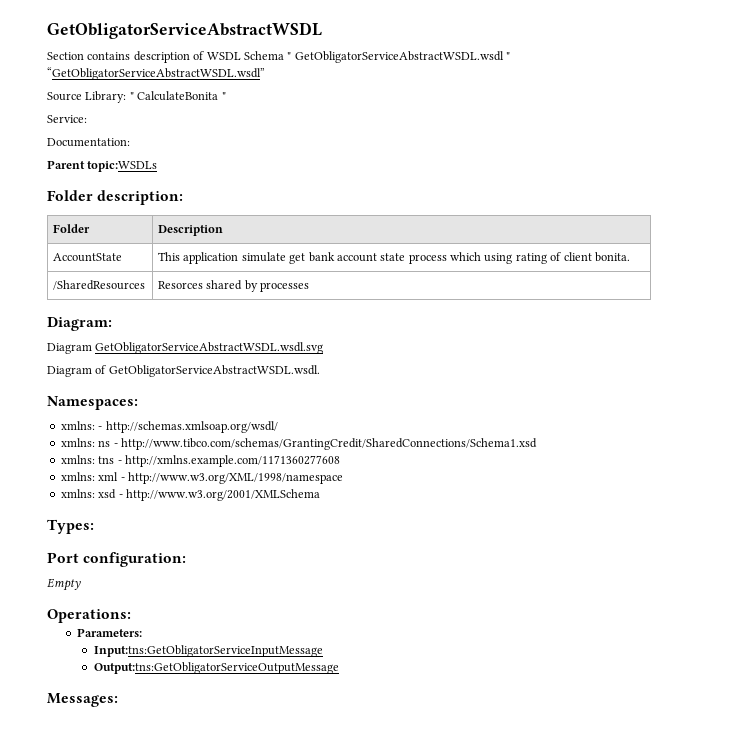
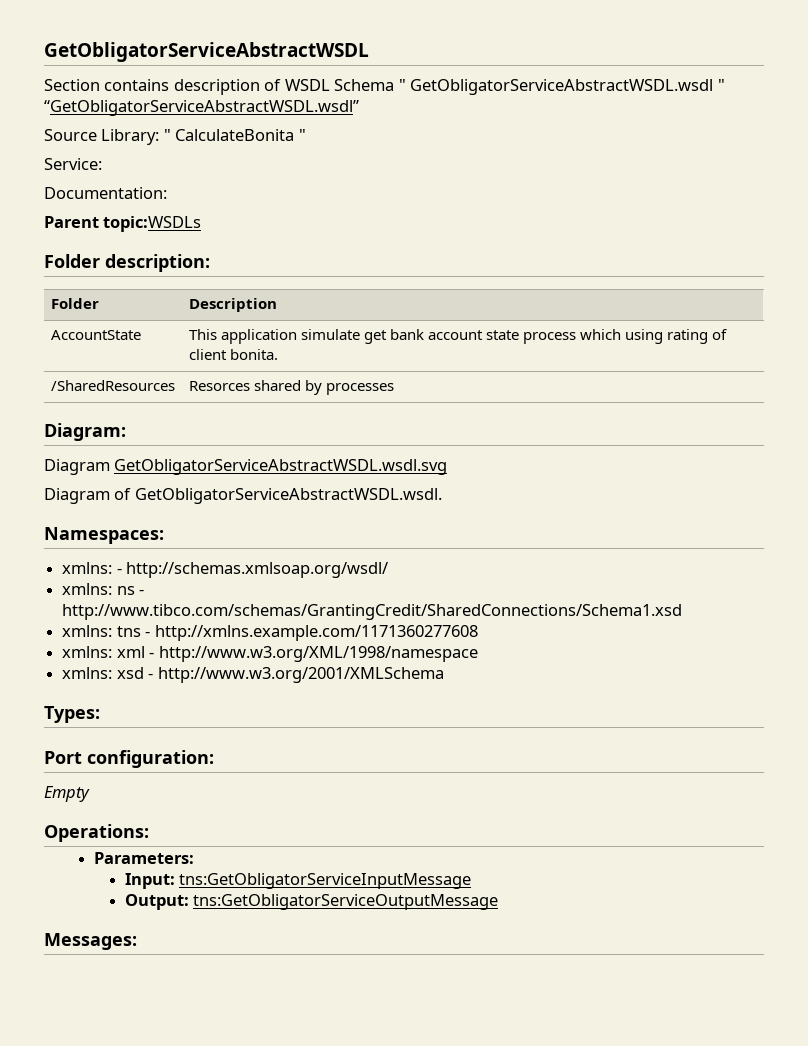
- Input:tns:GetObligatorServiceInputMessage
- Output:tns:GetObligatorServiceOutputMessage
+ Input: tns:GetObligatorServiceInputMessage
+ Output: tns:GetObligatorServiceOutputMessage

